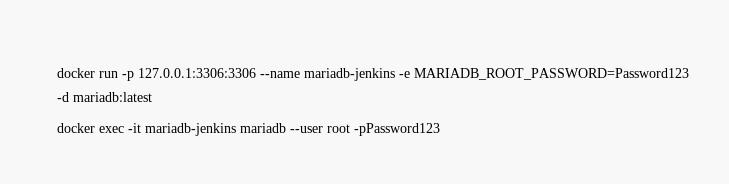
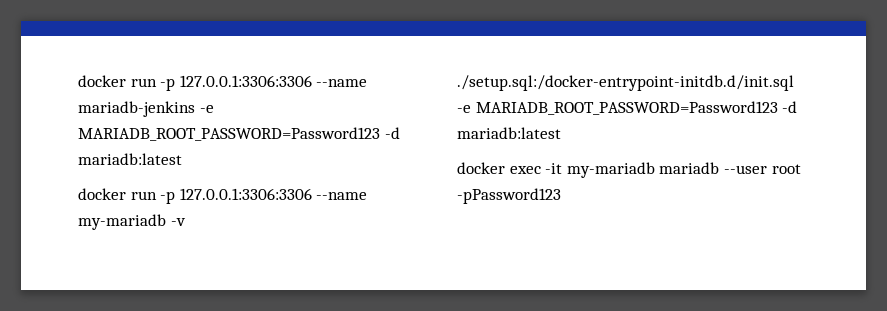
+ docker run -p 127.0.0.1:3306:3306 --name my-mariadb -v ./setup.sql:/docker-entrypoint-initdb.d/init.sql -e MARIADB_ROOT_PASSWORD=Password123 -d mariadb:latest
- docker exec -it mariadb-jenkins mariadb --user root -pPassword123
+ docker exec -it my-mariadb mariadb --user root -pPassword123

